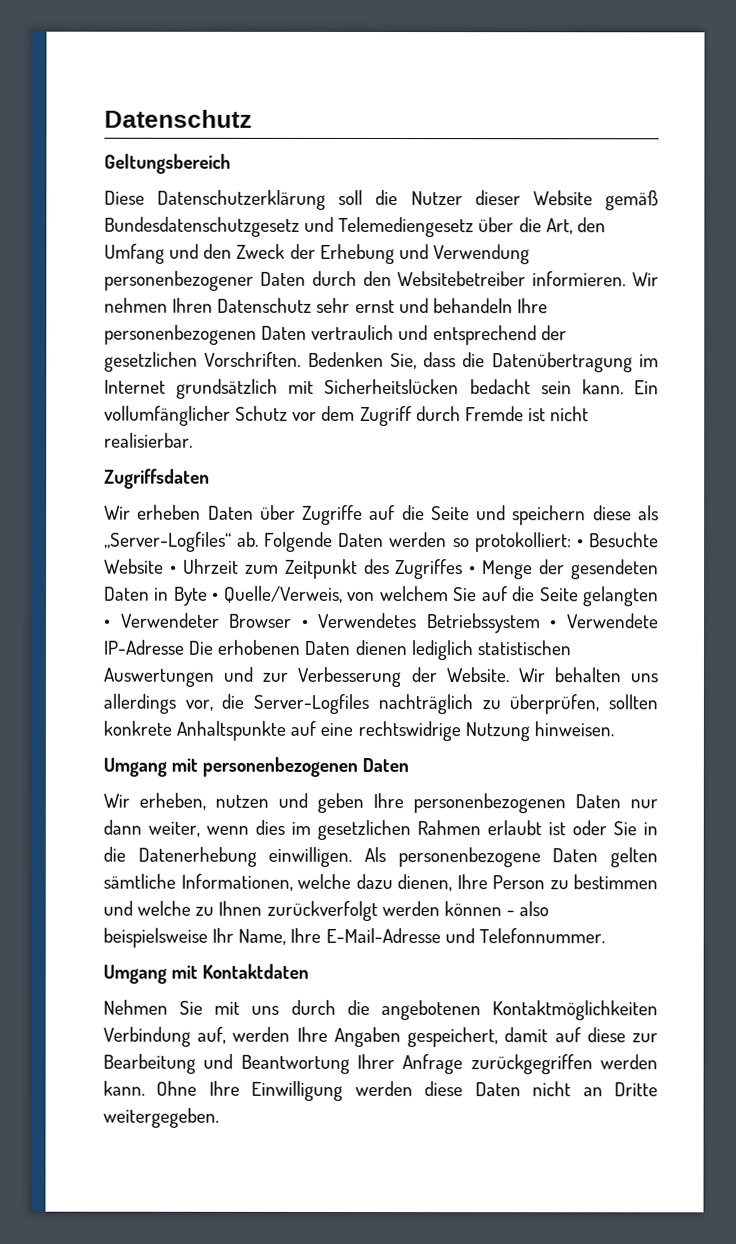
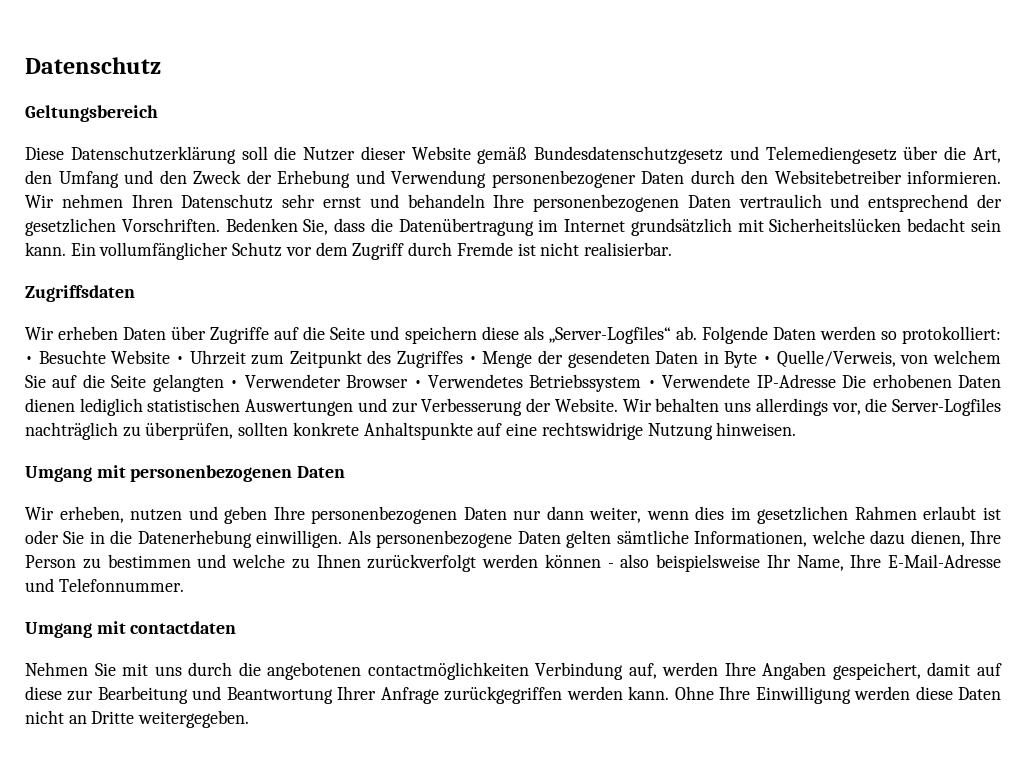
- Umgang mit Kontaktdaten
+ Umgang mit contactdaten
- Nehmen Sie mit uns durch die angebotenen Kontaktmöglichkeiten Verbindung auf, werden Ihre Angaben gespeichert, damit auf diese zur Bearbeitung und Beantwortung Ihrer Anfrage zurückgegriffen werden kann.
+ Nehmen Sie mit uns durch die angebotenen contactmöglichkeiten Verbindung auf, werden Ihre Angaben gespeichert, damit auf diese zur Bearbeitung und Beantwortung Ihrer Anfrage zurückgegriffen werden kann.

